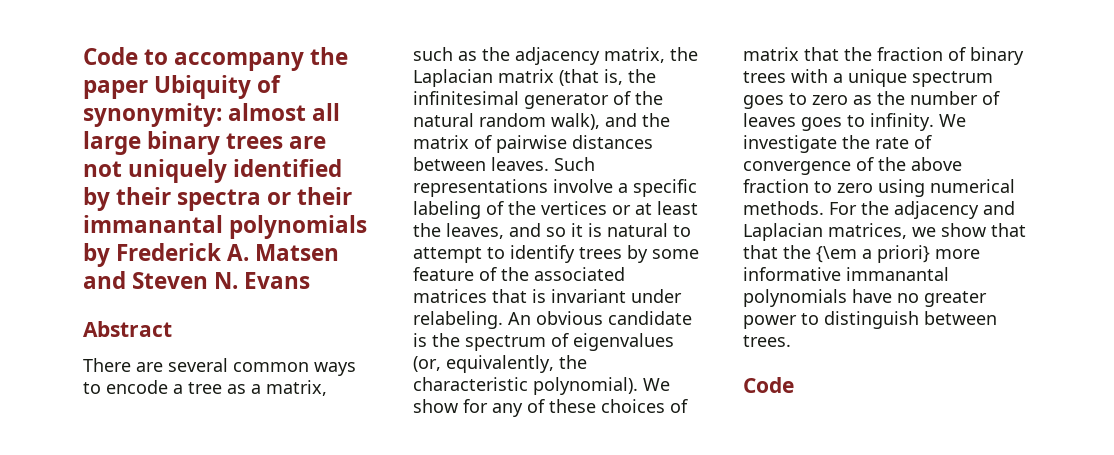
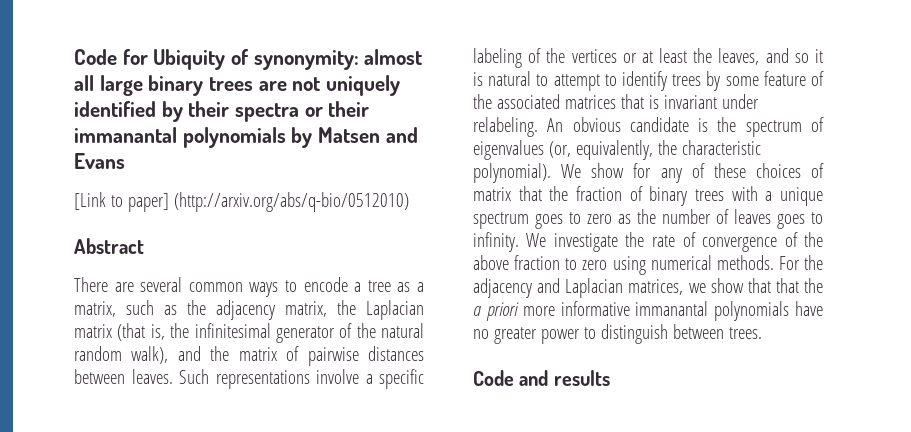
- Code to accompany the paper Ubiquity of synonymity: almost all large binary trees are not uniquely identified by their spectra or their immanantal polynomials by Frederick A. Matsen and Steven N. Evans
+ Code for Ubiquity of synonymity: almost all large binary trees are not uniquely identified by their spectra or their immanantal polynomials by Matsen and Evans
+ [Link to paper] (http://arxiv.org/abs/q-bio/0512010)
- For the adjacency and Laplacian matrices, we show that that the {\em a priori} more informative immanantal polynomials have no greater power to distinguish between trees.
- Code
+ For the adjacency and Laplacian matrices, we show that that the a priori more informative immanantal polynomials have no greater power to distinguish between trees.
+ Code and results

